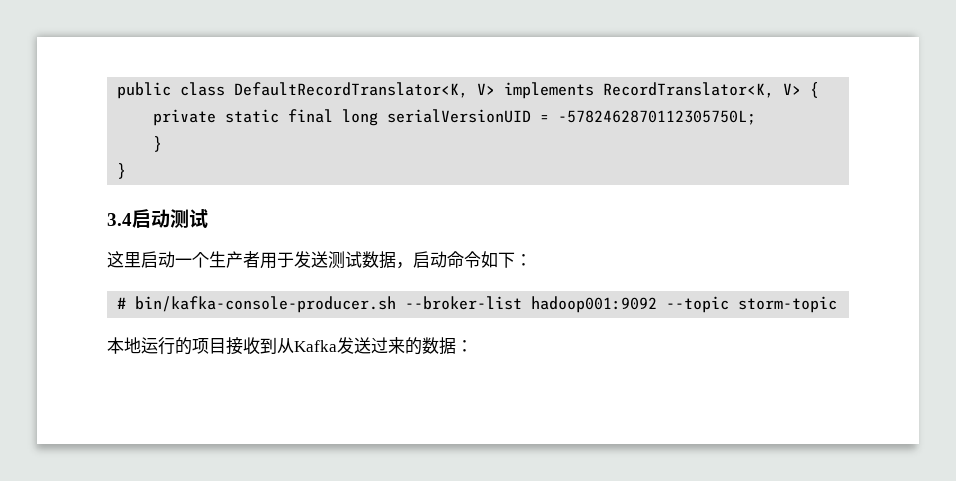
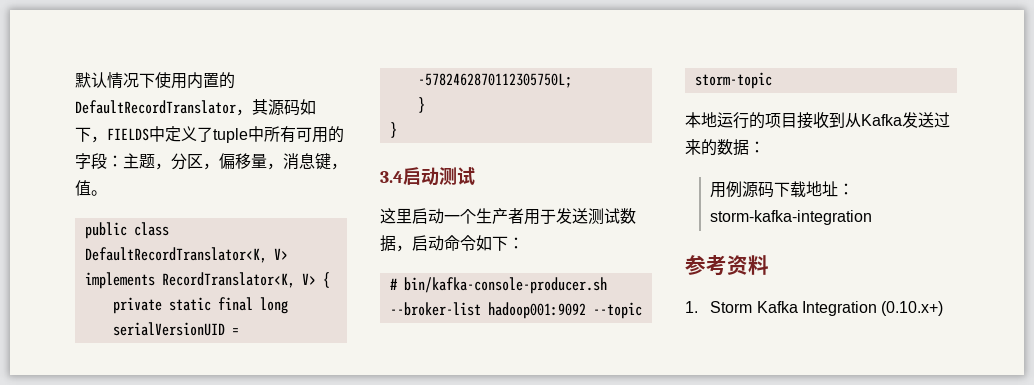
+ 默认情况下使用内置的DefaultRecordTranslator，其源码如下，FIELDS中定义了tuple中所有可用的字段：主题，分区，偏移量，消息键，值。
+ 用例源码下载地址：storm-kafka-integration
+ 参考资料
+ 1. Storm Kafka Integration (0.10.x+)

